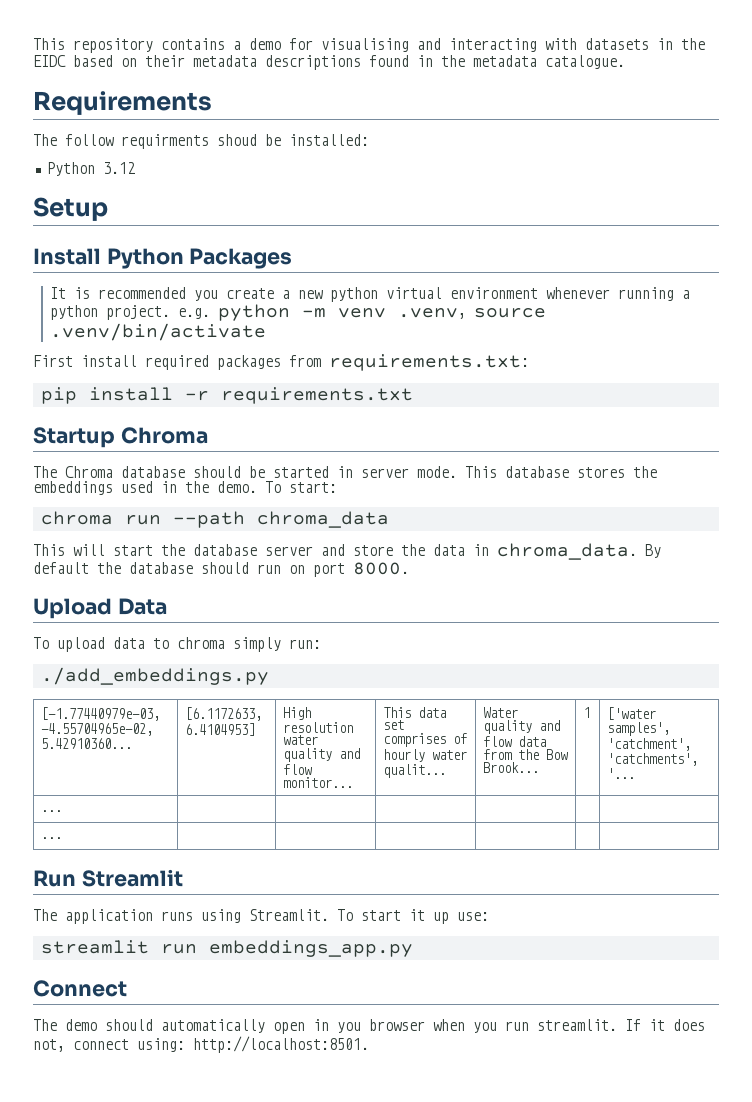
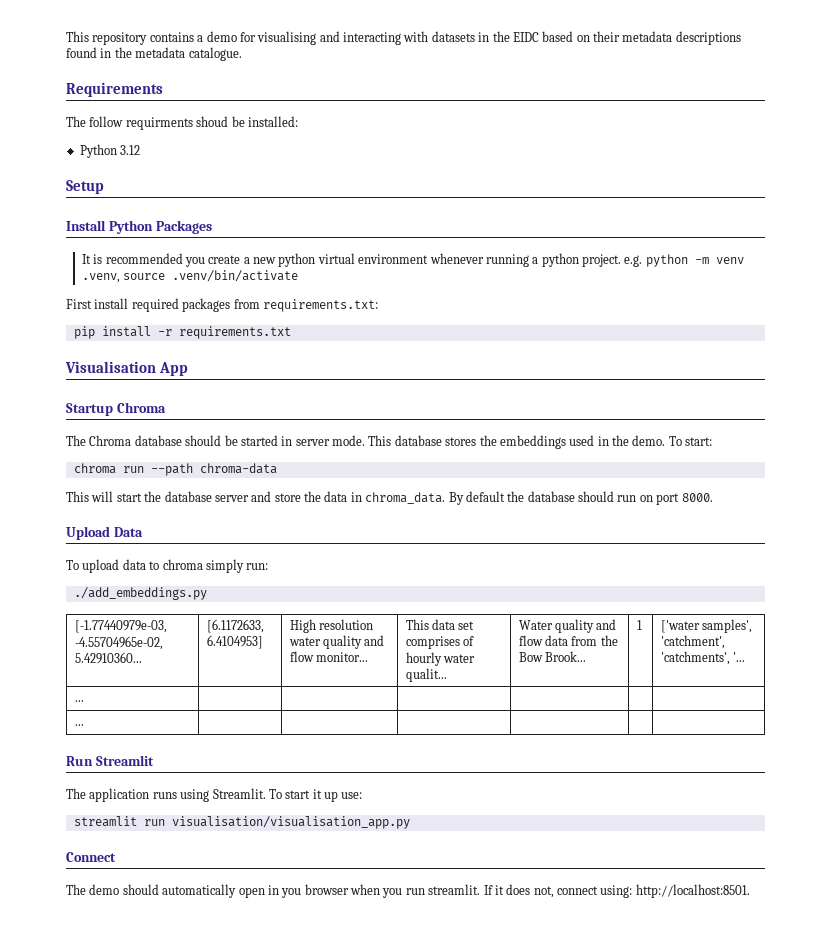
+ Visualisation App
- chroma run --path chroma_data
+ chroma run --path chroma-data
- streamlit run embeddings_app.py
+ streamlit run visualisation/visualisation_app.py

